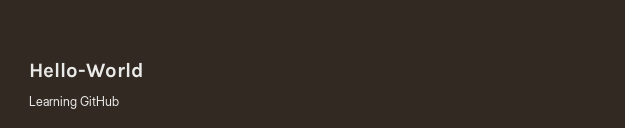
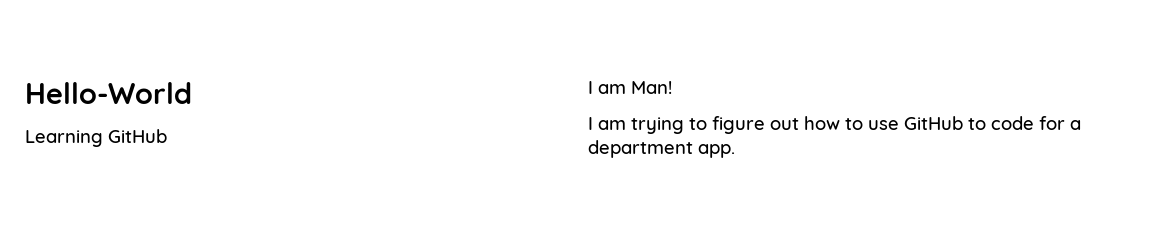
+ I am Man!
+ I am trying to figure out how to use GitHub to code for a department app.

